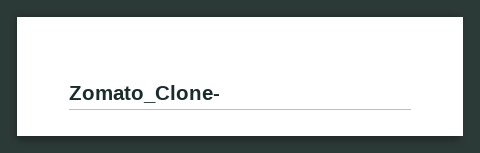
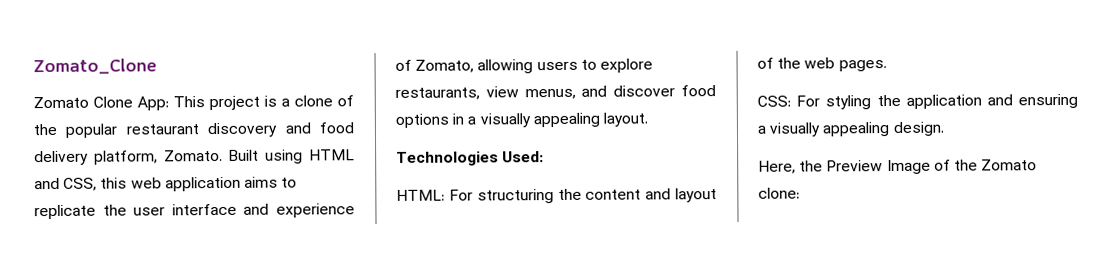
- Zomato_Clone-
+ Zomato_Clone
+ Zomato Clone App: This project is a clone of the popular restaurant discovery and food delivery platform, Zomato. Built using HTML and CSS, this web application aims to replicate the user interface and experience of Zomato, allowing users to explore restaurants, view menus, and discover food options in a visually appealing layout.
+ Technologies Used:
+ HTML: For structuring the content and layout of the web pages.
+ CSS: For styling the application and ensuring a visually appealing design.
+ Here, the Preview Image of the Zomato clone:

